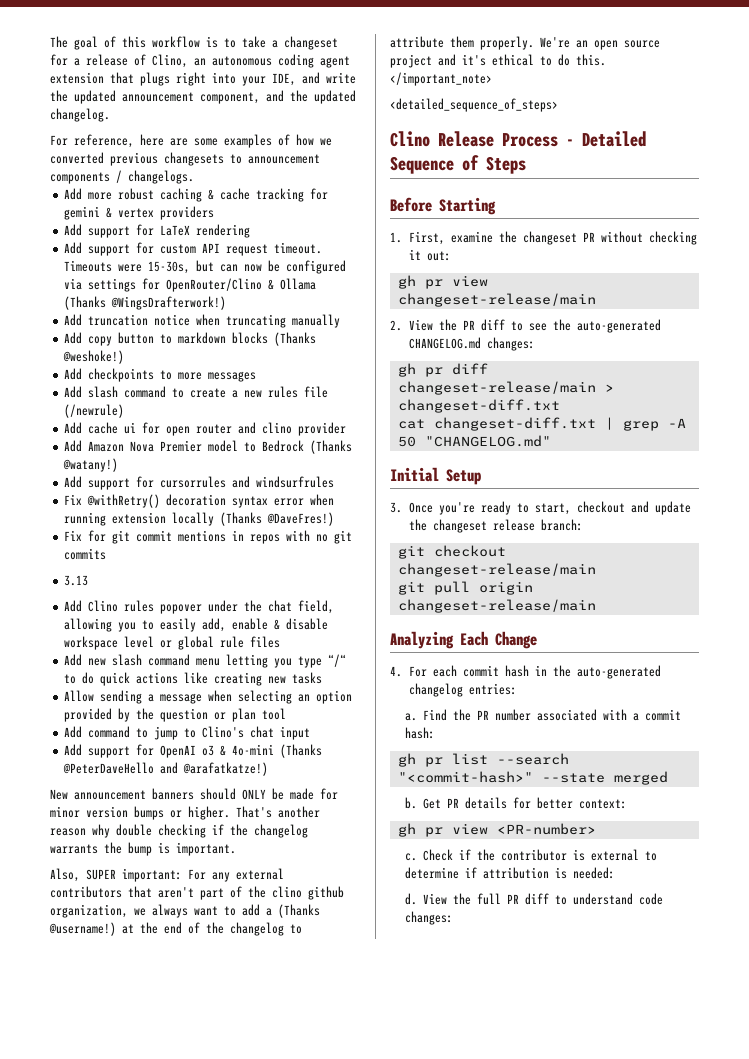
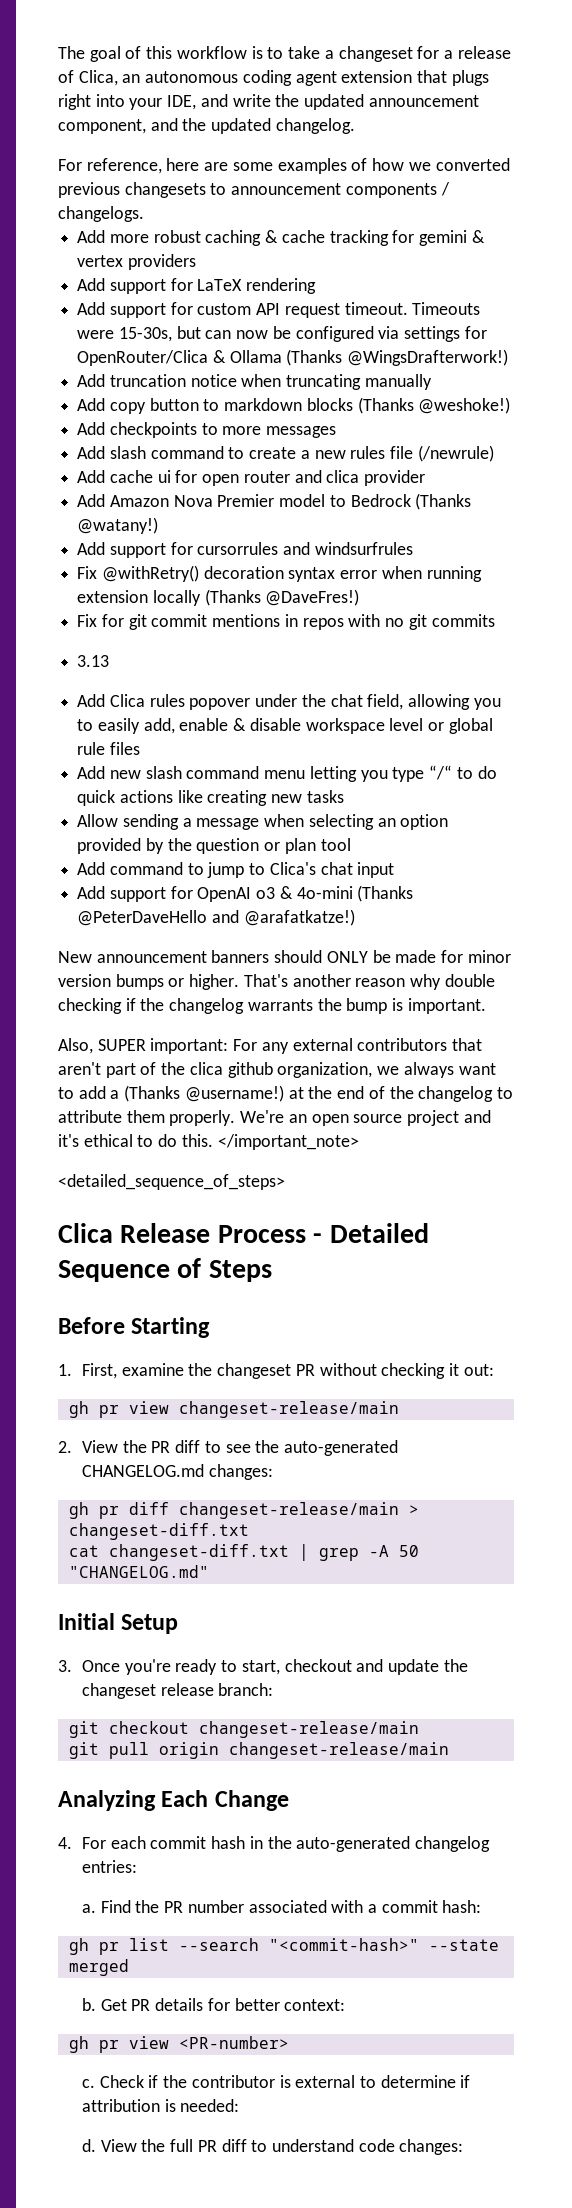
- The goal of this workflow is to take a changeset for a release of Clino, an autonomous coding agent extension that plugs right into your IDE, and write the updated announcement component, and the updated changelog.
+ The goal of this workflow is to take a changeset for a release of Clica, an autonomous coding agent extension that plugs right into your IDE, and write the updated announcement component, and the updated changelog.
- Timeouts were 15-30s, but can now be configured via settings for OpenRouter/Clino & Ollama (Thanks @WingsDrafterwork!)
+ Timeouts were 15-30s, but can now be configured via settings for OpenRouter/Clica & Ollama (Thanks @WingsDrafterwork!)
- Add cache ui for open router and clino provider
+ Add cache ui for open router and clica provider
- Add Clino rules popover under the chat field, allowing you to easily add, enable & disable workspace level or global rule files
+ Add Clica rules popover under the chat field, allowing you to easily add, enable & disable workspace level or global rule files
- Add command to jump to Clino's chat input
+ Add command to jump to Clica's chat input
- Also, SUPER important: For any external contributors that aren't part of the clino github organization, we always want to add a (Thanks @username!) at the end of the changelog to attribute them properly.
+ Also, SUPER important: For any external contributors that aren't part of the clica github organization, we always want to add a (Thanks @username!) at the end of the changelog to attribute them properly.
- Clino Release Process - Detailed Sequence of Steps
+ Clica Release Process - Detailed Sequence of Steps

